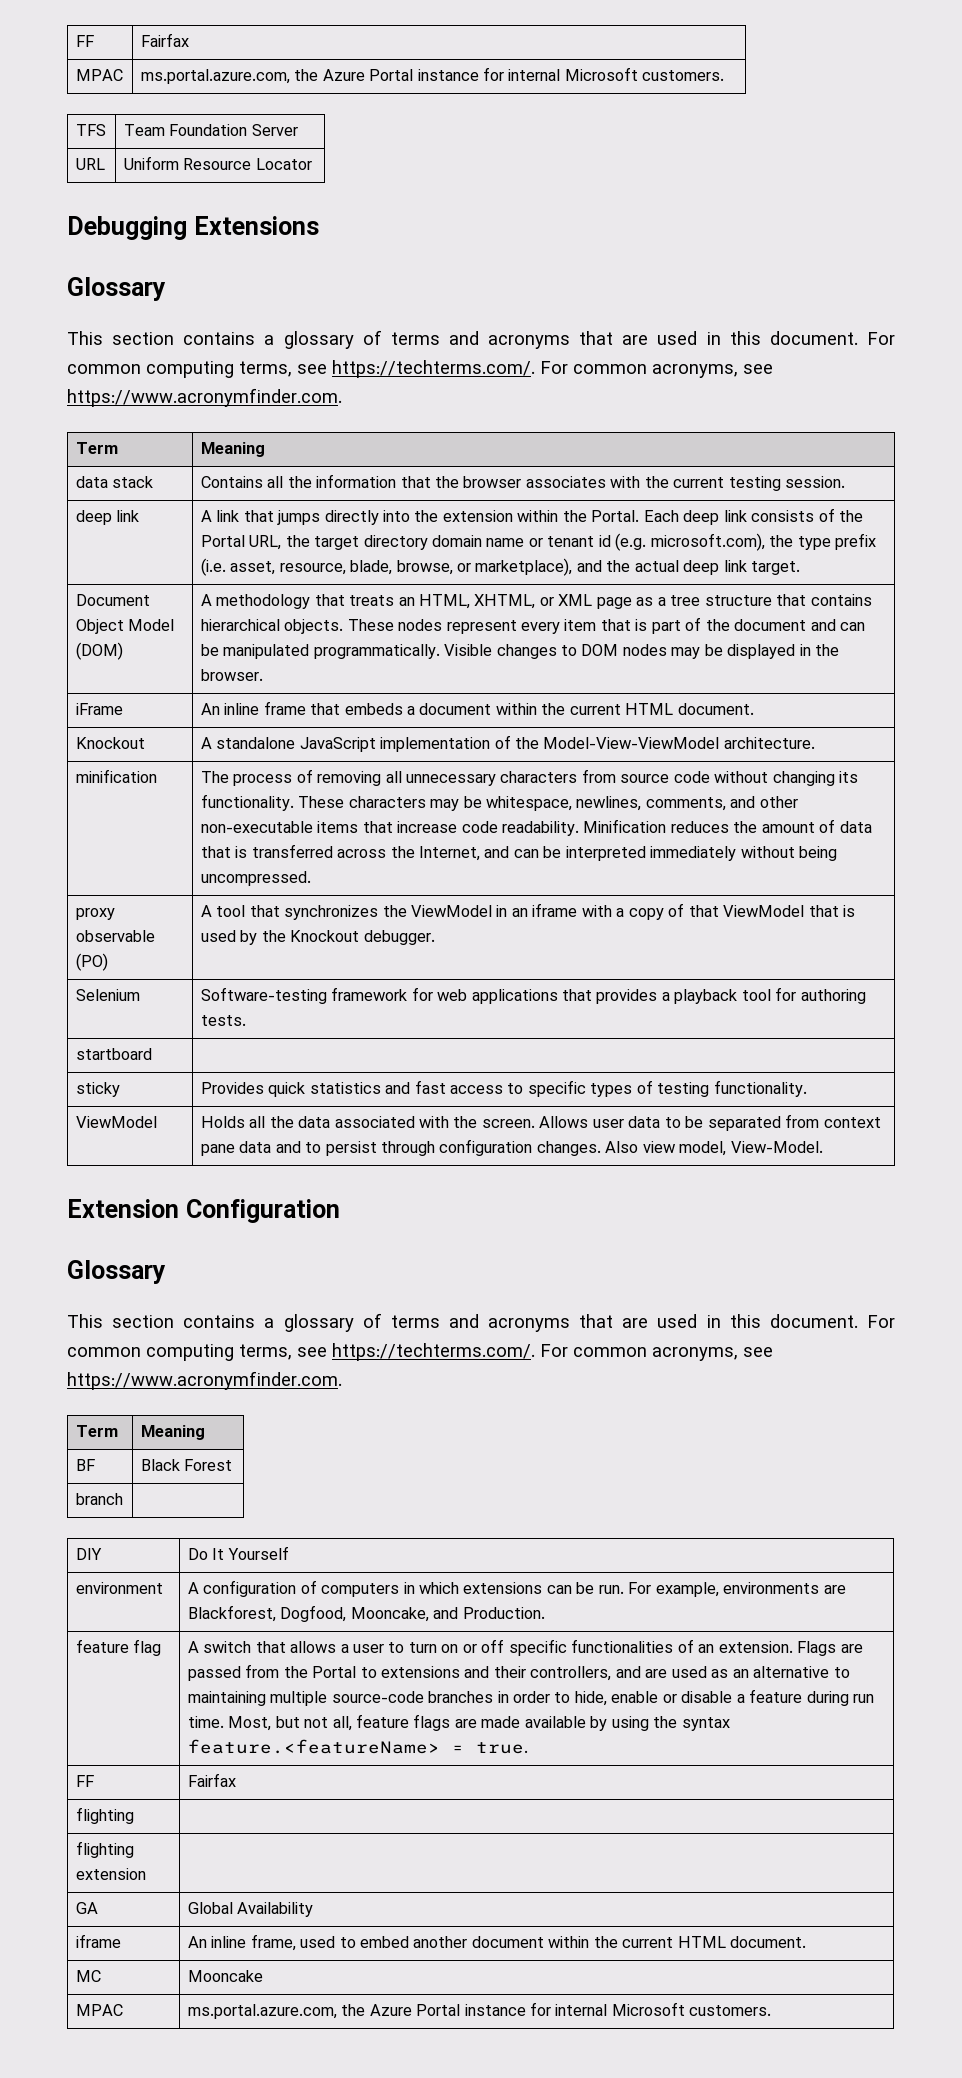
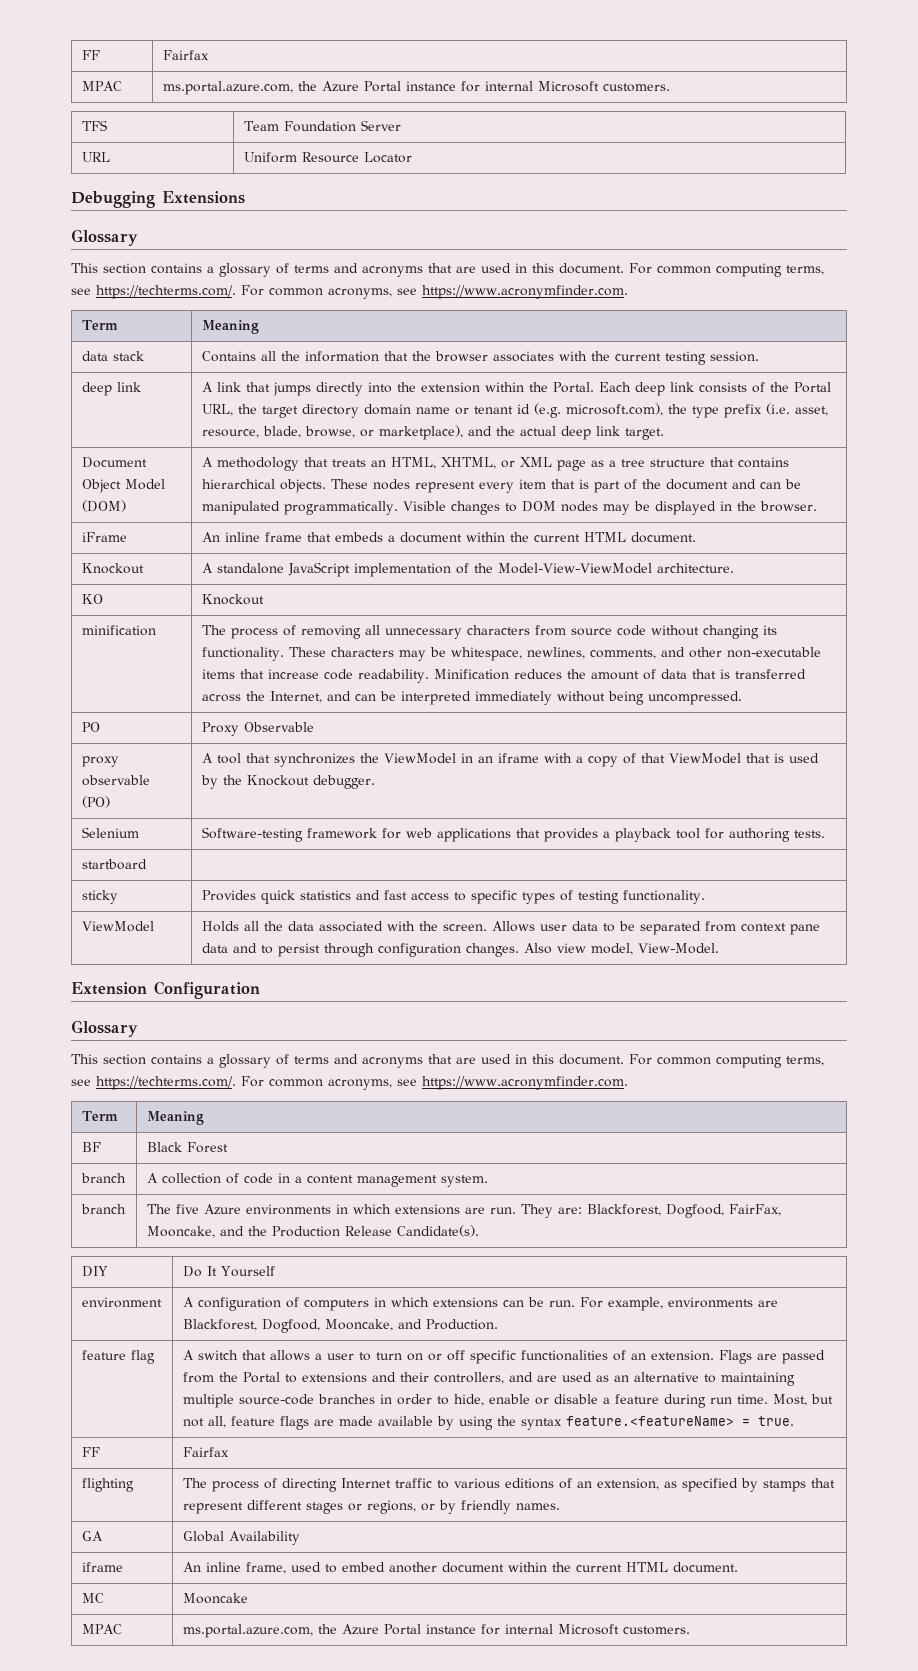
+ KO | Knockout
+ PO | Proxy Observable
- branch |
+ branch | A collection of code in a content management system.
+ branch | The five Azure environments in which extensions are run. They are: Blackforest, Dogfood, FairFax, Mooncake, and the Production Release Candidate(s).
- flighting |
- flighting extension |
+ flighting | The process of directing Internet traffic to various editions of an extension, as specified by stamps that represent different stages or regions, or by friendly names.

